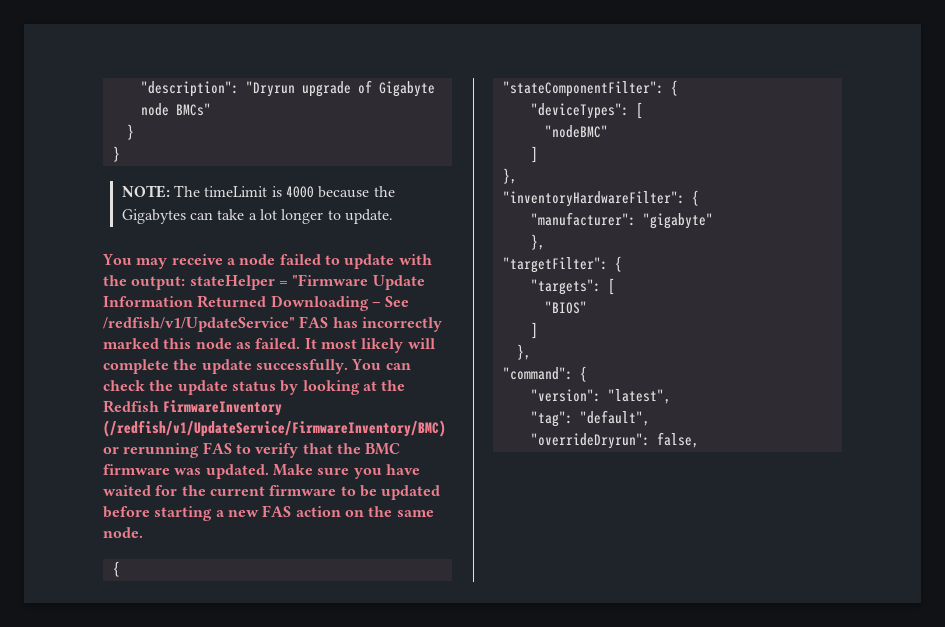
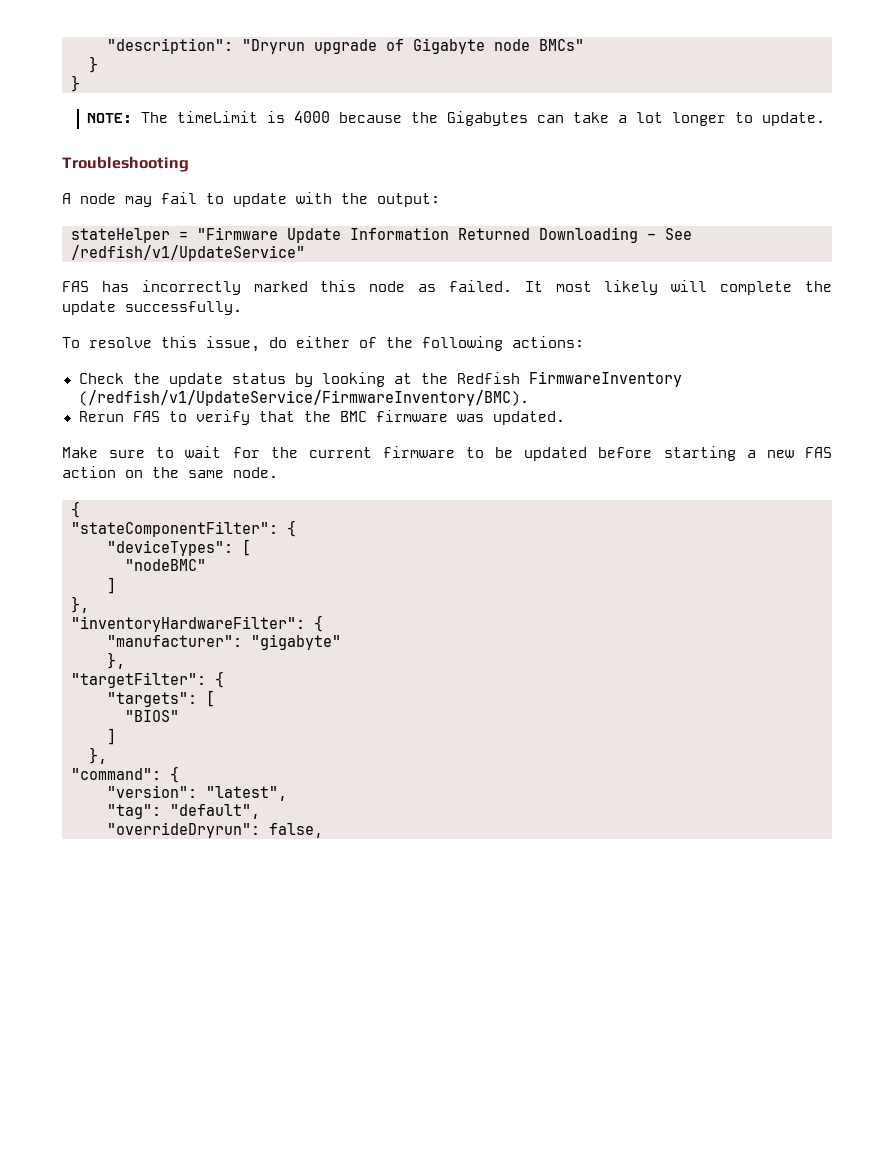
- You may receive a node failed to update with the output: stateHelper = "Firmware Update Information Returned Downloading – See /redfish/v1/UpdateService" FAS has incorrectly marked this node as failed.
+ Troubleshooting
+ A node may fail to update with the output:
+ stateHelper = "Firmware Update Information Returned Downloading – See /redfish/v1/UpdateService"
+ FAS has incorrectly marked this node as failed.
- It most likely will complete the update successfully. You can check the update status by looking at the Redfish FirmwareInventory (/redfish/v1/UpdateService/FirmwareInventory/BMC) or rerunning FAS to verify that the BMC firmware was updated. Make sure you have waited for the current firmware to be updated before starting a new FAS action on the same node.
+ It most likely will complete the update successfully.
+ To resolve this issue, do either of the following actions:
+ Check the update status by looking at the Redfish FirmwareInventory (/redfish/v1/UpdateService/FirmwareInventory/BMC).
+ Rerun FAS to verify that the BMC firmware was updated.
+ Make sure to wait for the current firmware to be updated before starting a new FAS action on the same node.

